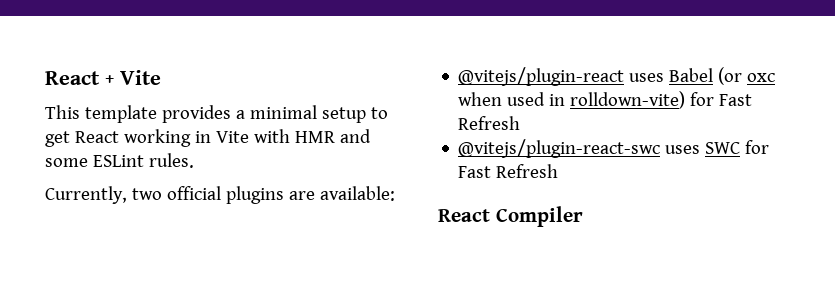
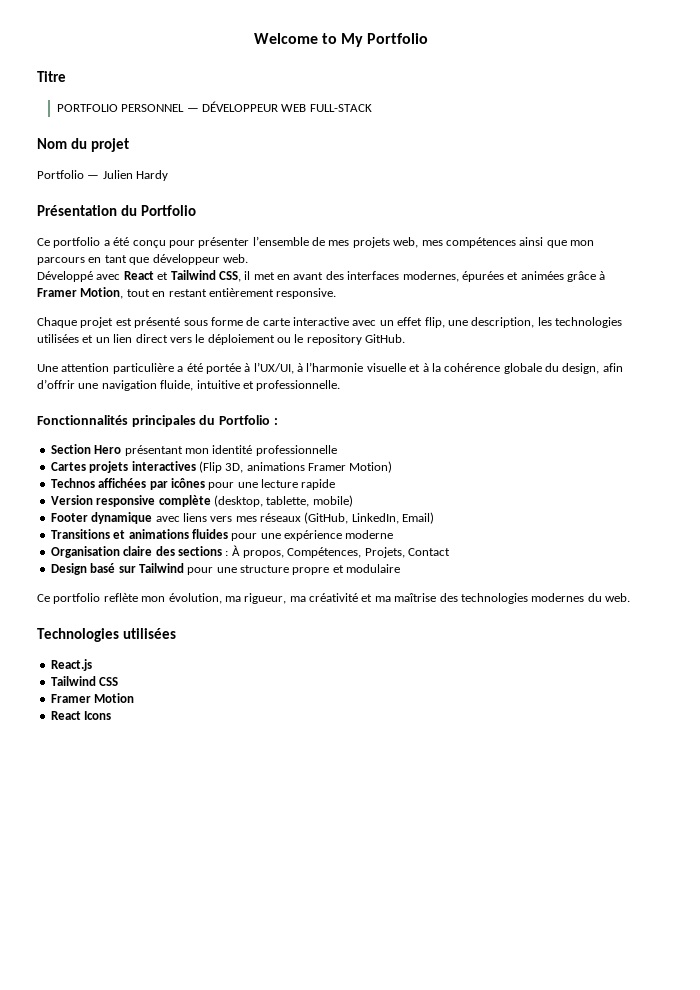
- React + Vite
- This template provides a minimal setup to get React working in Vite with HMR and some ESLint rules.
- Currently, two official plugins are available:
- @vitejs/plugin-react uses Babel (or oxc when used in rolldown-vite) for Fast Refresh
- @vitejs/plugin-react-swc uses SWC for Fast Refresh
- React Compiler
+ Welcome to My Portfolio
+ Titre
+ PORTFOLIO PERSONNEL — DÉVELOPPEUR WEB FULL-STACK
+ Nom du projet
+ Portfolio — Julien Hardy
+ Présentation du Portfolio
+ Ce portfolio a été conçu pour présenter l’ensemble de mes projets web, mes compétences ainsi que mon parcours en tant que développeur web.
+ Développé avec React et Tailwind CSS, il met en avant des interfaces modernes, épurées et animées grâce à Framer Motion, tout en restant entièrement responsive.
+ Chaque projet est présenté sous forme de carte interactive avec un effet flip, une description, les technologies utilisées et un lien direct vers le déploiement ou le repository GitHub.
+ Une attention particulière a été portée à l’UX/UI, à l’harmonie visuelle et à la cohérence globale du design, afin d’offrir une navigation fluide, intuitive et professionnelle.
+ Fonctionnalités principales du Portfolio :
+ Section Hero présentant mon identité professionnelle
+ Cartes projets interactives (Flip 3D, animations Framer Motion)
+ Technos affichées par icônes pour une lecture rapide
+ Version responsive complète (desktop, tablette, mobile)
+ Footer dynamique avec liens vers mes réseaux (GitHub, LinkedIn, Email)
+ Transitions et animations fluides pour une expérience moderne
+ Organisation claire des sections : À propos, Compétences, Projets, Contact
+ Design basé sur Tailwind pour une structure propre et modulaire
+ Ce portfolio reflète mon évolution, ma rigueur, ma créativité et ma maîtrise des technologies modernes du web.
+ Technologies utilisées
+ React.js
+ Tailwind CSS
+ Framer Motion
+ React Icons

